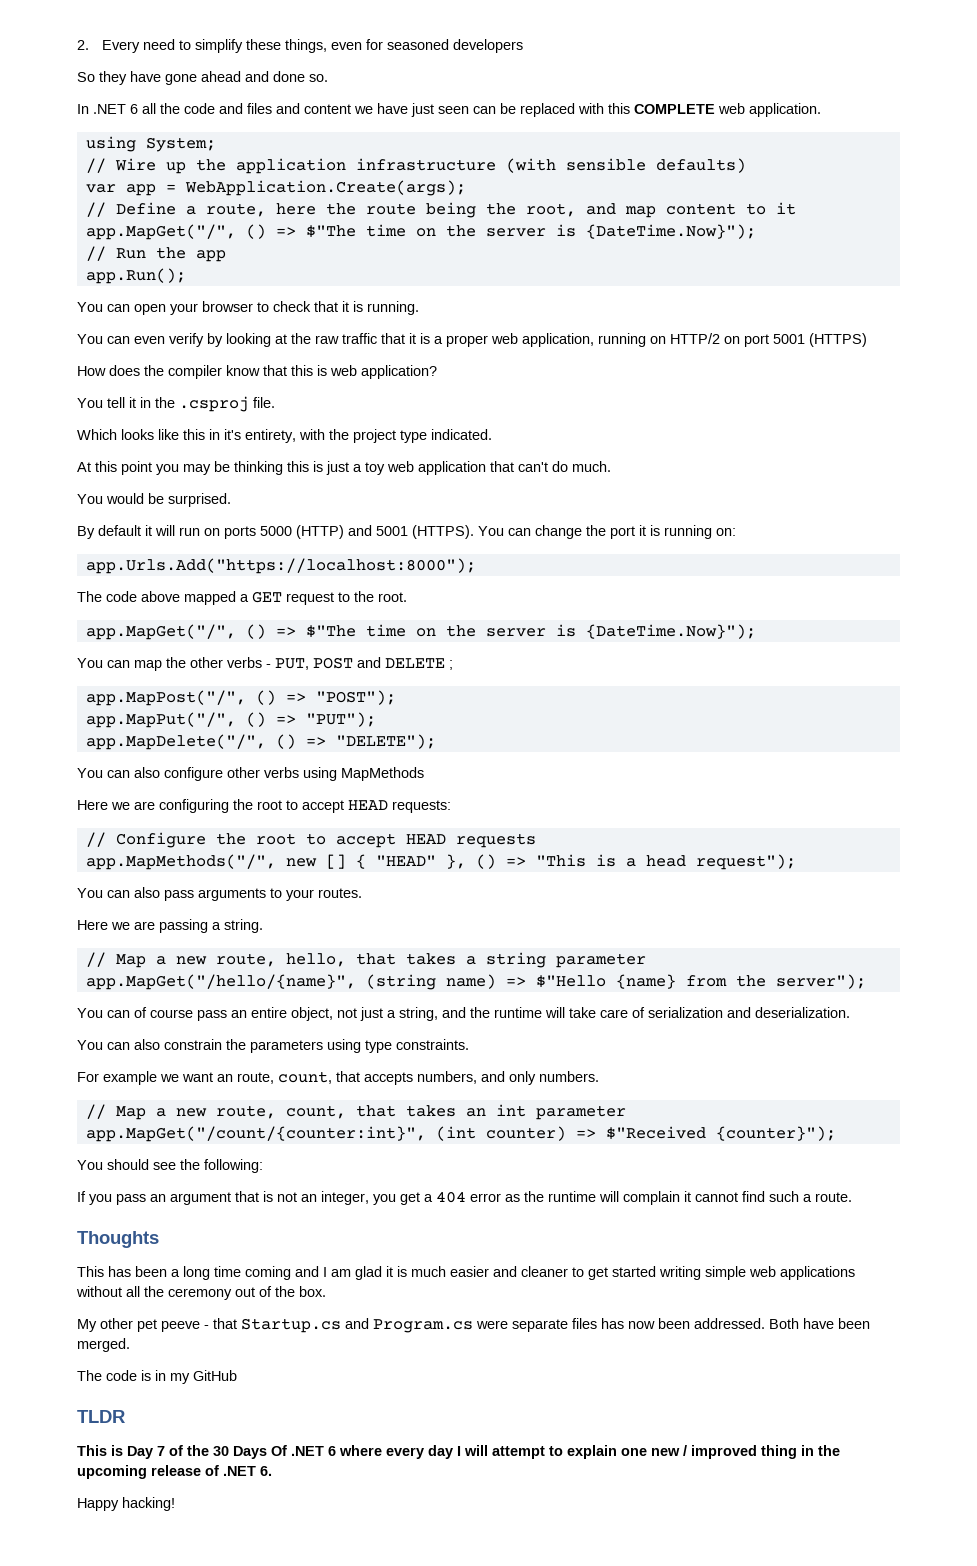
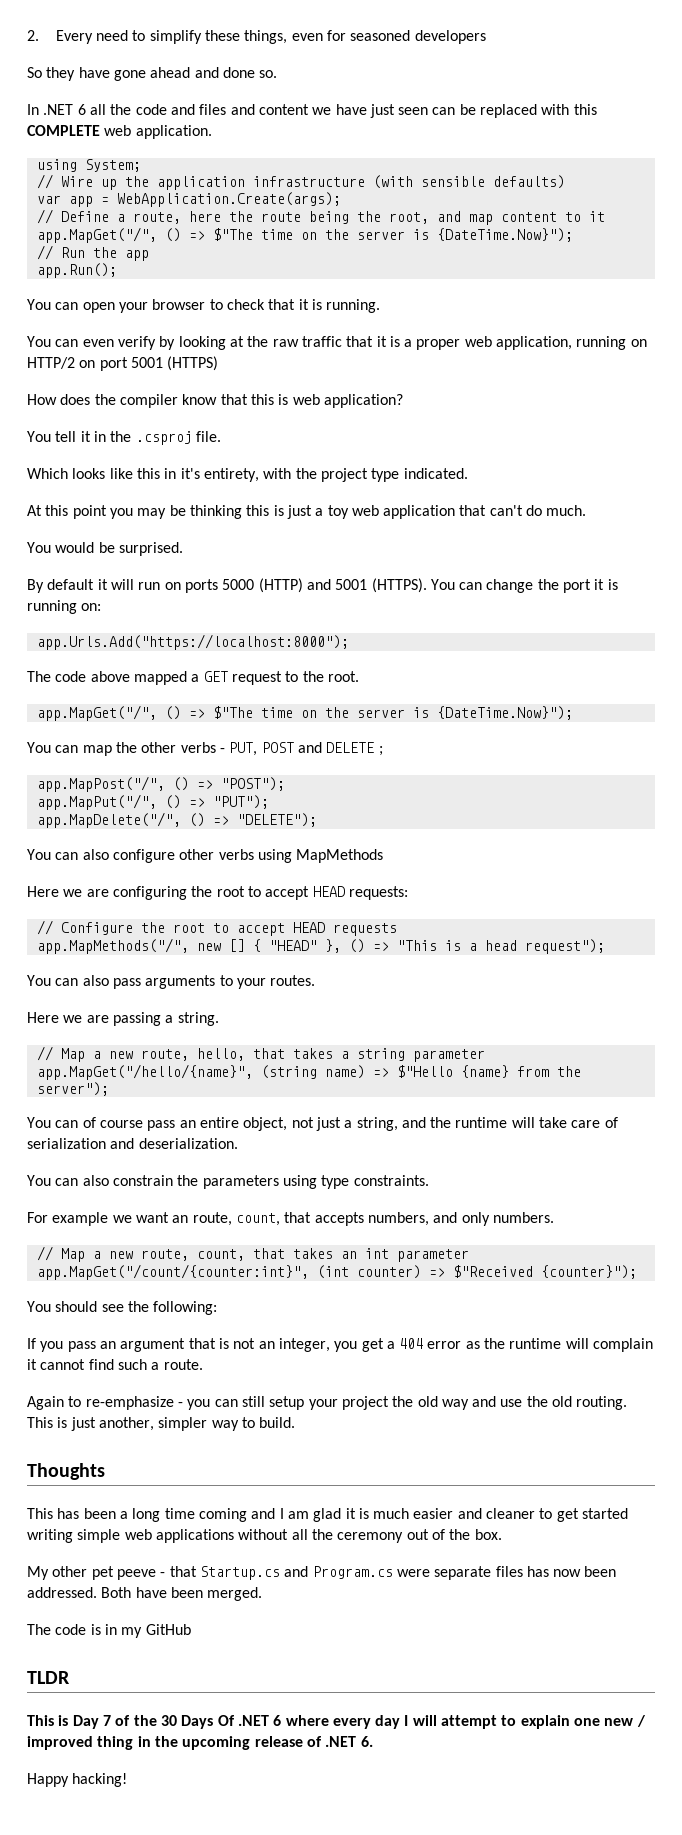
+ Again to re-emphasize - you can still setup your project the old way and use the old routing. This is just another, simpler way to build.

